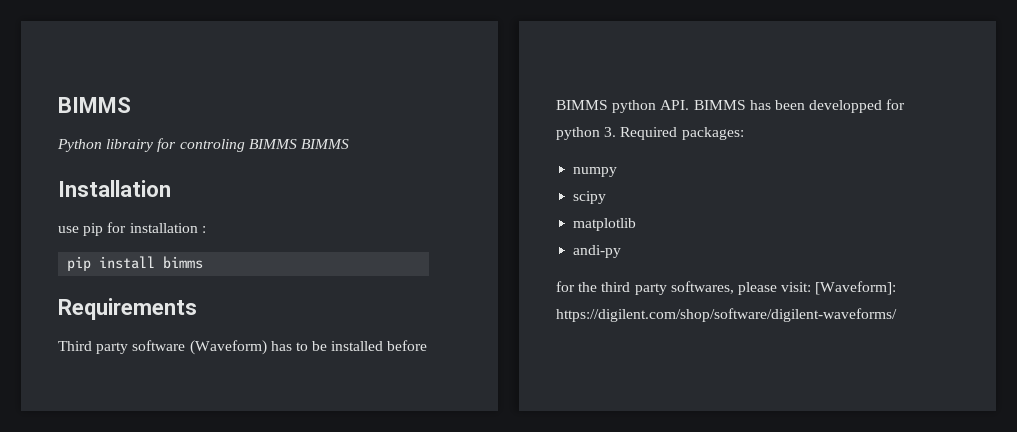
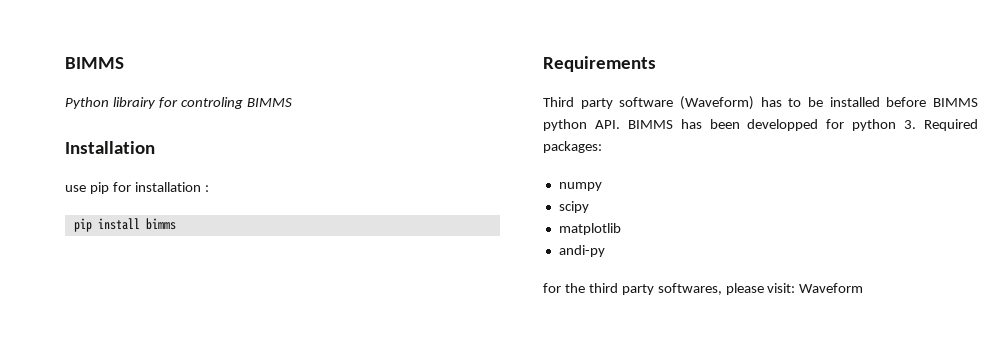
- Python librairy for controling BIMMS BIMMS
+ Python librairy for controling BIMMS
- for the third party softwares, please visit: [Waveform]: https://digilent.com/shop/software/digilent-waveforms/
+ for the third party softwares, please visit: Waveform

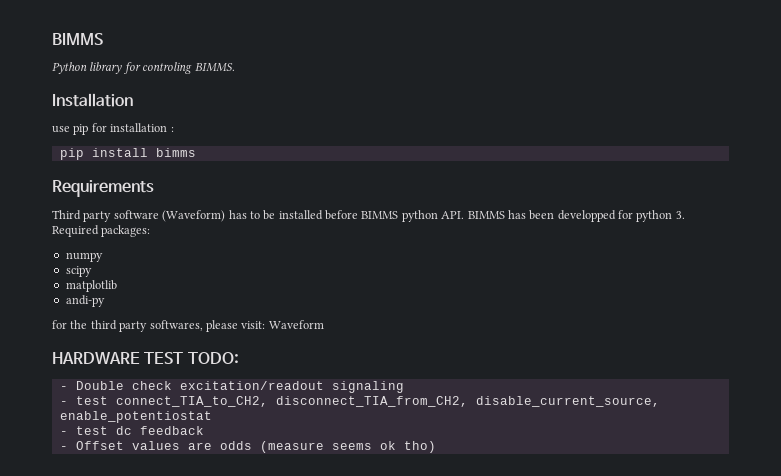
- Python librairy for controling BIMMS
+ Python library for controling BIMMS.
+ HARDWARE TEST TODO:
+ - Double check excitation/readout signaling
+ - test connect_TIA_to_CH2, disconnect_TIA_from_CH2, disable_current_source, enable_potentiostat
+ - test dc feedback
+ - Offset values are odds (measure seems ok tho)

